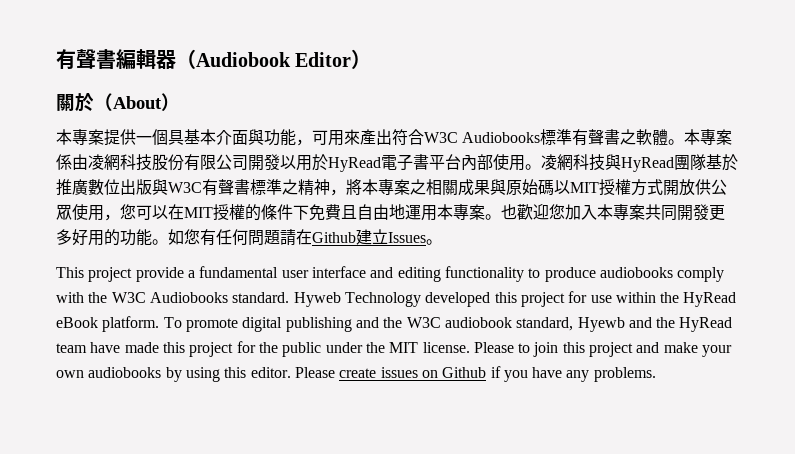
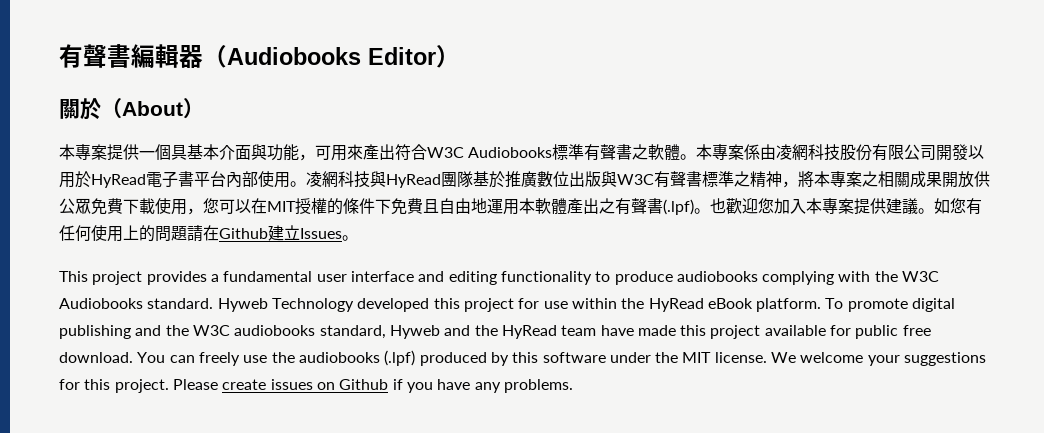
- 有聲書編輯器（Audiobook Editor）
+ 有聲書編輯器（Audiobooks Editor）
- 凌網科技與HyRead團隊基於推廣數位出版與W3C有聲書標準之精神，將本專案之相關成果與原始碼以MIT授權方式開放供公眾使用，您可以在MIT授權的條件下免費且自由地運用本專案。
+ 凌網科技與HyRead團隊基於推廣數位出版與W3C有聲書標準之精神，將本專案之相關成果開放供公眾免費下載使用，您可以在MIT授權的條件下免費且自由地運用本軟體產出之有聲書(.lpf)。
- 也歡迎您加入本專案共同開發更多好用的功能。
+ 也歡迎您加入本專案提供建議。
- 如您有任何問題請在Github建立Issues。
+ 如您有任何使用上的問題請在Github建立Issues。
- This project provide a fundamental user interface and editing functionality to produce audiobooks comply with the W3C Audiobooks standard.
+ This project provides a fundamental user interface and editing functionality to produce audiobooks complying with the W3C Audiobooks standard.
- To promote digital publishing and the W3C audiobook standard, Hyewb and the HyRead team have made this project for the public under the MIT license. Please to join this project and make your own audiobooks by using this editor.
+ To promote digital publishing and the W3C audiobooks standard, Hyweb and the HyRead team have made this project available for public free download. You can freely use the audiobooks (.lpf) produced by this software under the MIT license. We welcome your suggestions for this project.

